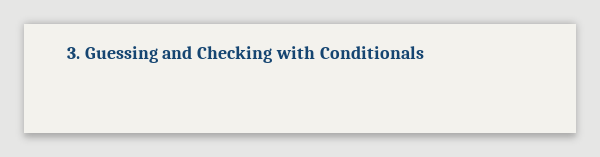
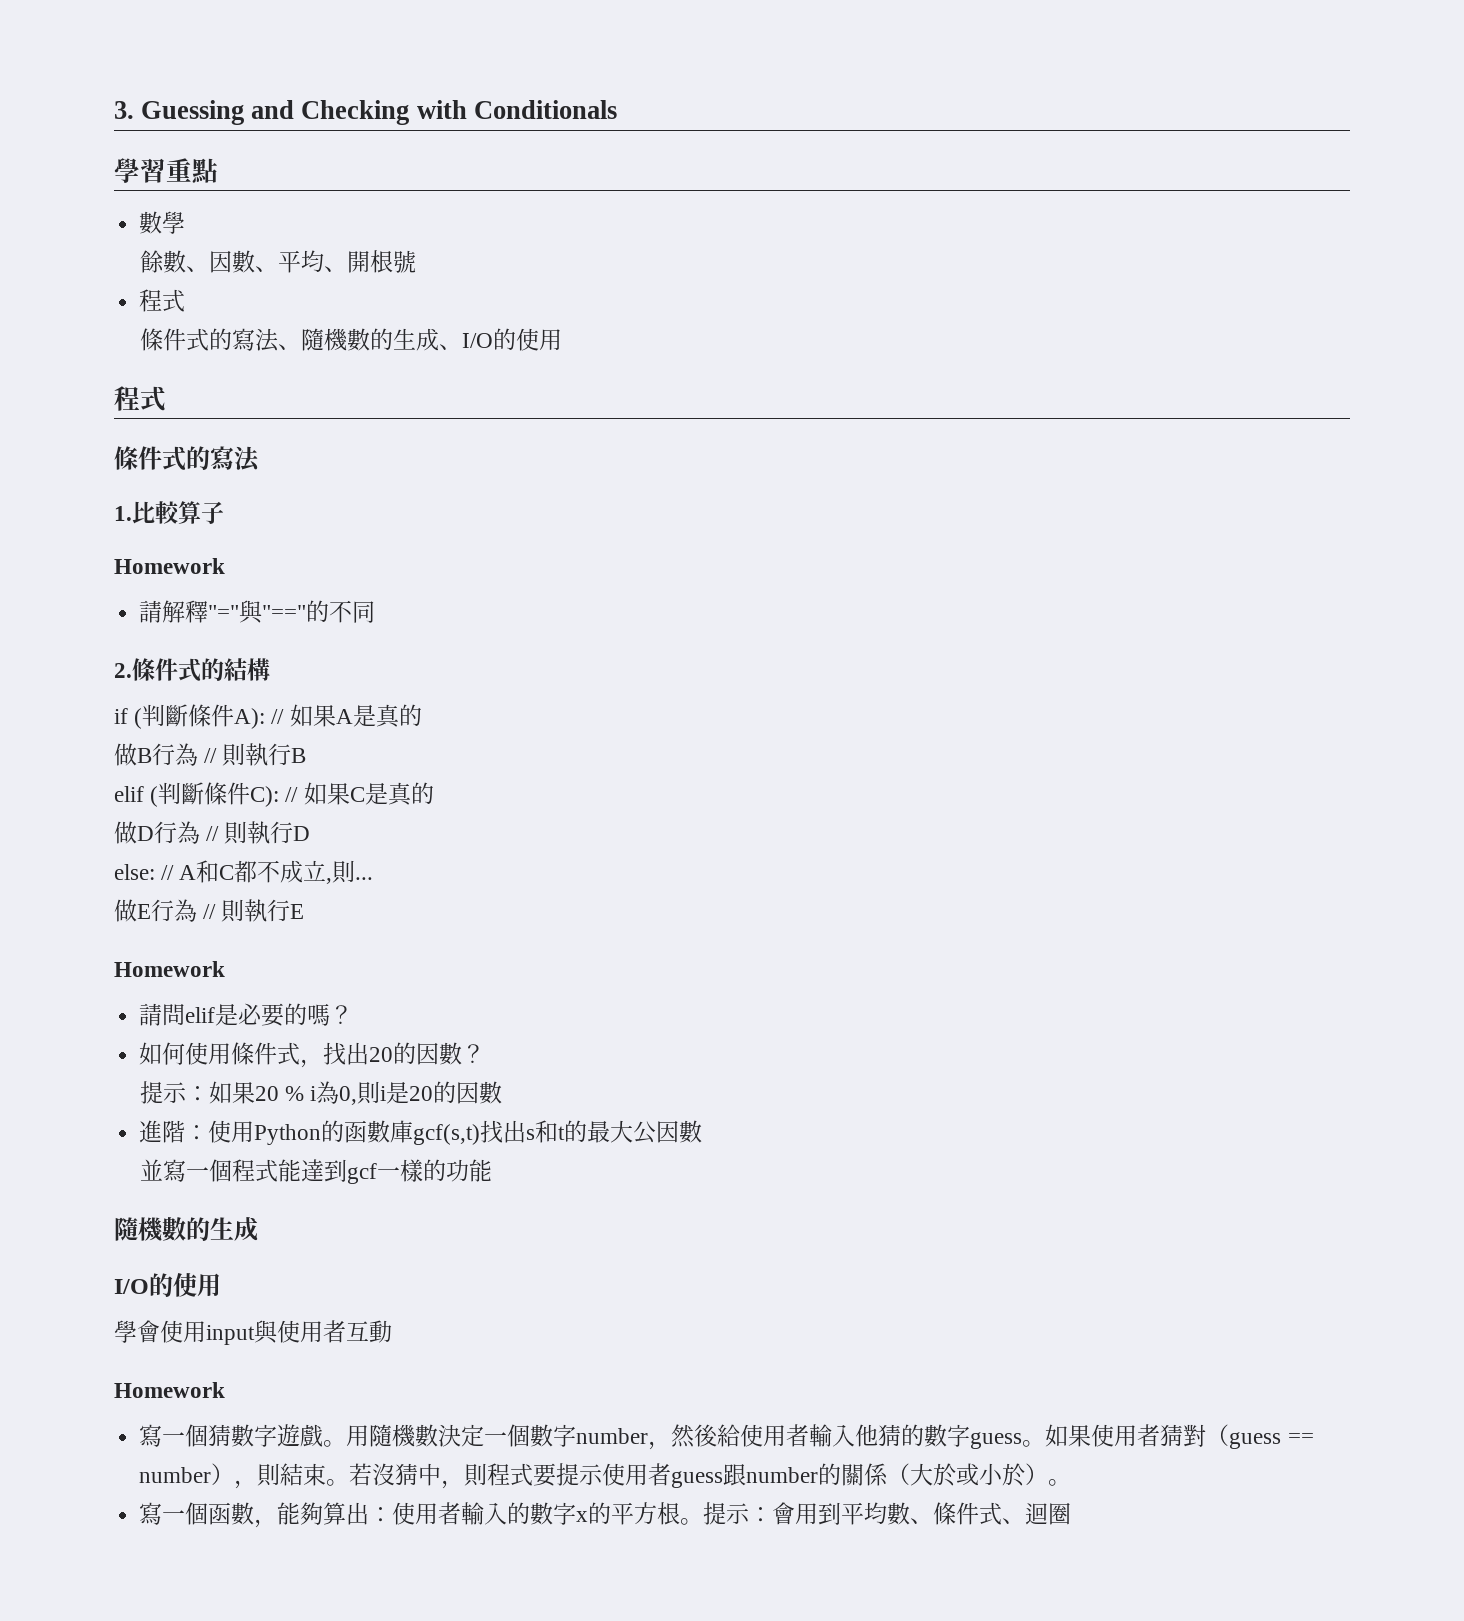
+ 學習重點
+ 數學
+ 餘數、因數、平均、開根號
+ 程式
+ 條件式的寫法、隨機數的生成、I/O的使用
+ 程式
+ 條件式的寫法
+ 1.比較算子
+ Homework
+ 請解釋"="與"=="的不同
+ 2.條件式的結構
+ if (判斷條件A): // 如果A是真的
+ 做B行為 // 則執行B
+ elif (判斷條件C): // 如果C是真的
+ 做D行為 // 則執行D
+ else: // A和C都不成立,則...
+ 做E行為 // 則執行E
+ Homework
+ 請問elif是必要的嗎？
+ 如何使用條件式，找出20的因數？
+ 提示：如果20 % i為0,則i是20的因數
+ 進階：使用Python的函數庫gcf(s,t)找出s和t的最大公因數
+ 並寫一個程式能達到gcf一樣的功能
+ 隨機數的生成
+ I/O的使用
+ 學會使用input與使用者互動
+ Homework
+ 寫一個猜數字遊戲。用隨機數決定一個數字number，然後給使用者輸入他猜的數字guess。如果使用者猜對（guess == number），則結束。若沒猜中，則程式要提示使用者guess跟number的關係（大於或小於）。
+ 寫一個函數，能夠算出：使用者輸入的數字x的平方根。提示：會用到平均數、條件式、迴圈

